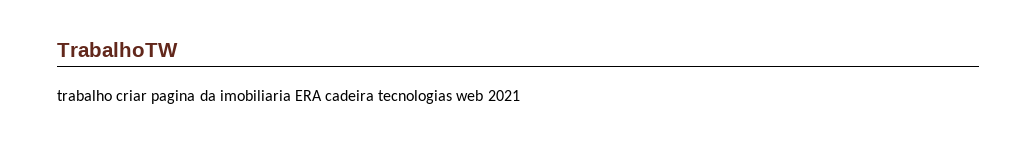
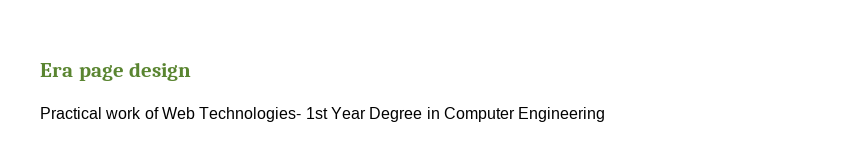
- TrabalhoTW
- trabalho criar pagina da imobiliaria ERA cadeira tecnologias web 2021
+ Era page design
+ Practical work of Web Technologies- 1st Year Degree in Computer Engineering

